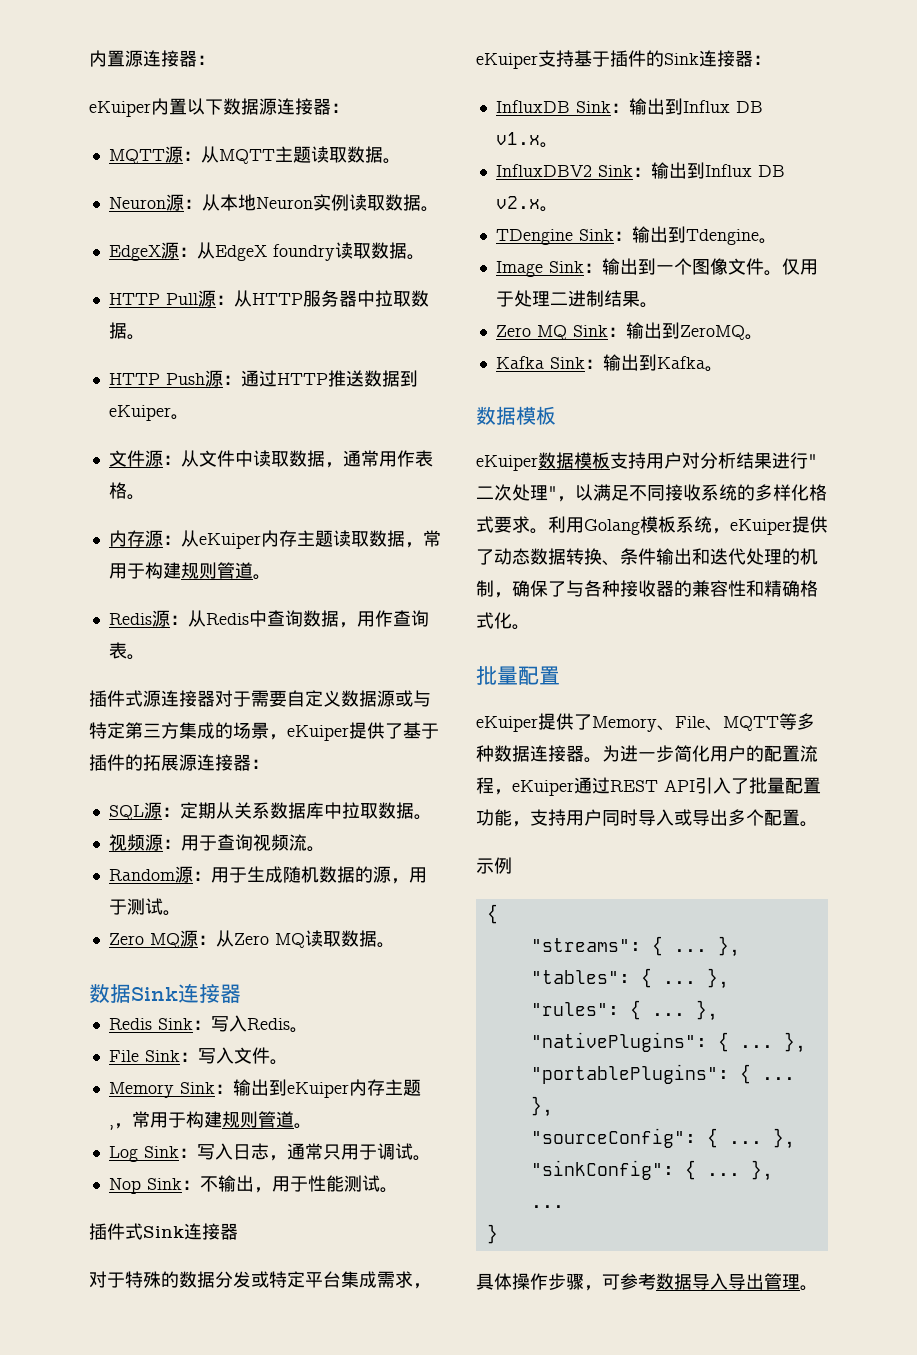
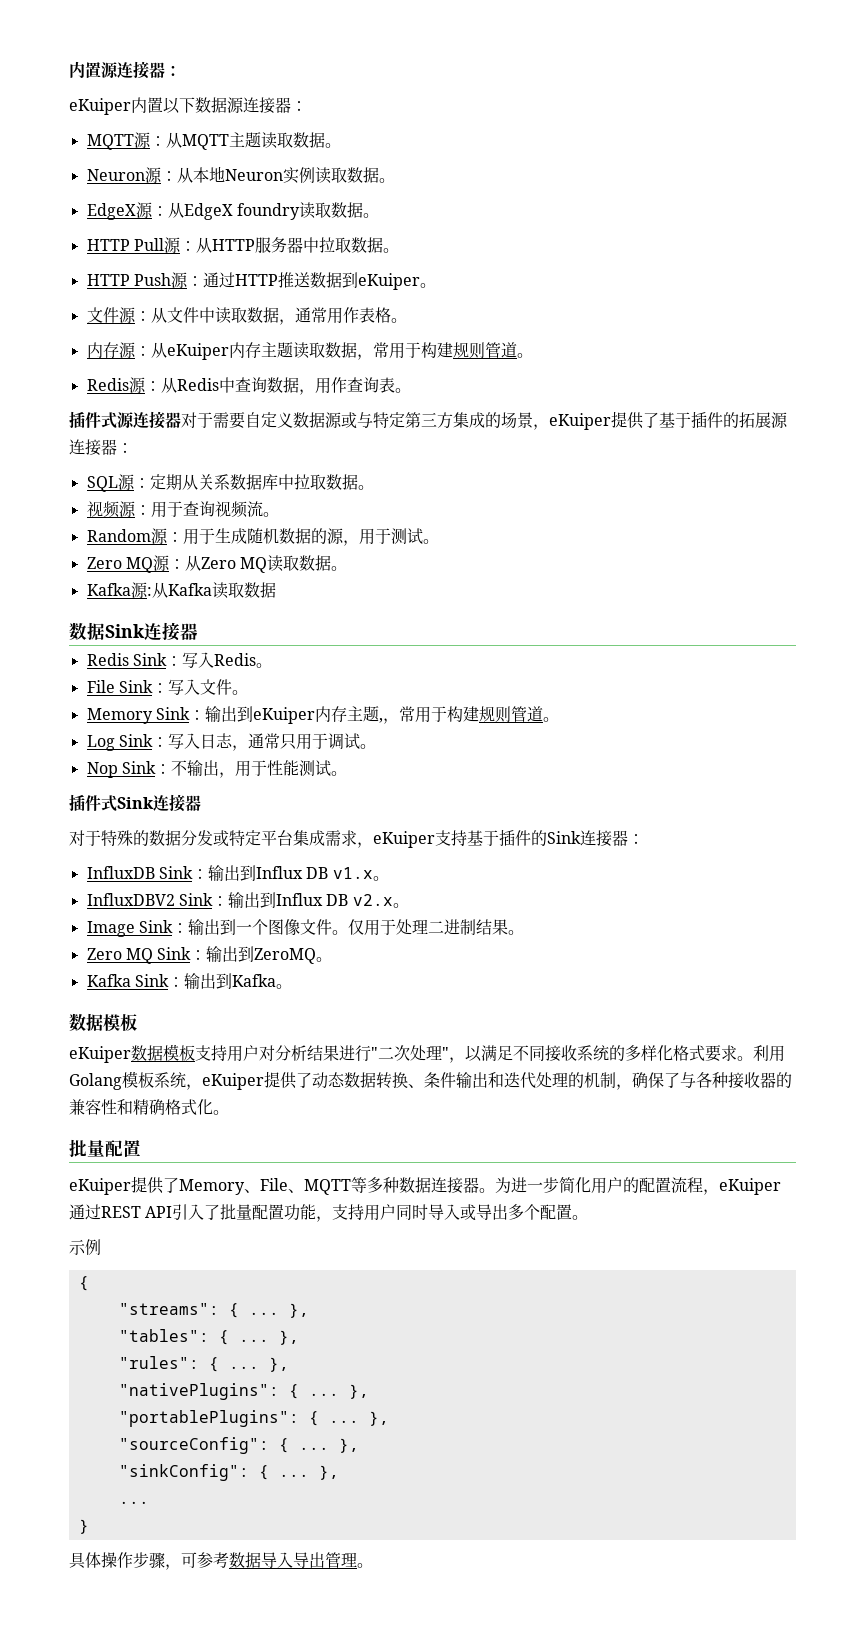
+ Kafka源:从Kafka读取数据
- TDengine Sink：输出到Tdengine。

